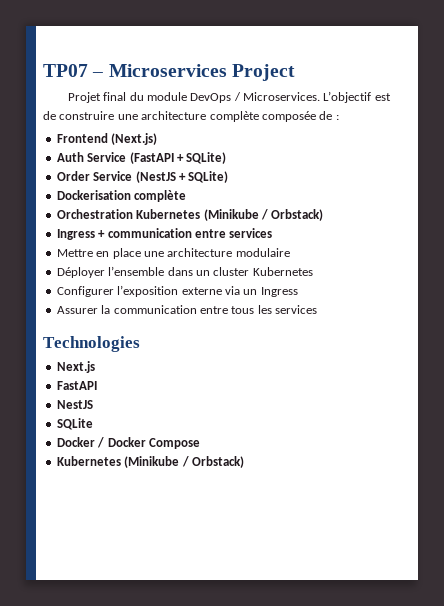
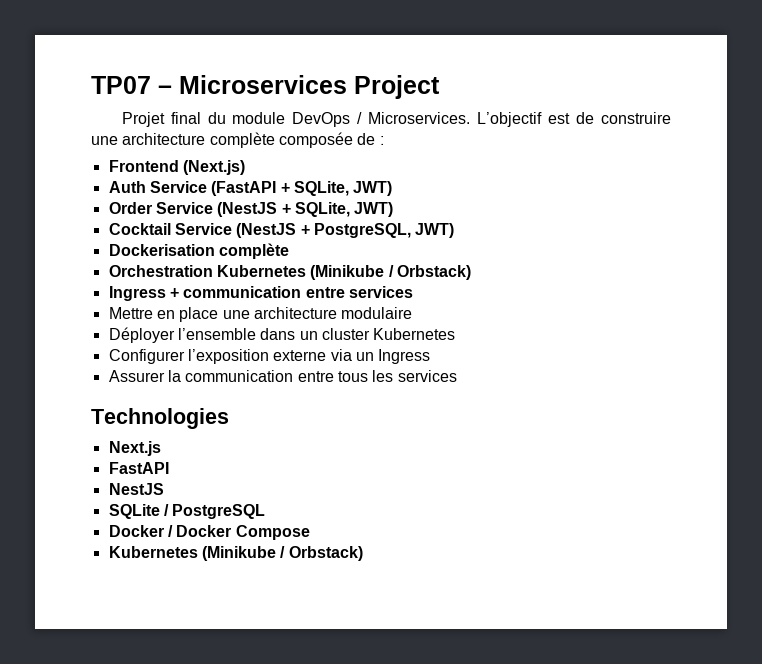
- Auth Service (FastAPI + SQLite)
+ Auth Service (FastAPI + SQLite, JWT)
- Order Service (NestJS + SQLite)
+ Order Service (NestJS + SQLite, JWT)
+ Cocktail Service (NestJS + PostgreSQL, JWT)
- SQLite
+ SQLite / PostgreSQL

